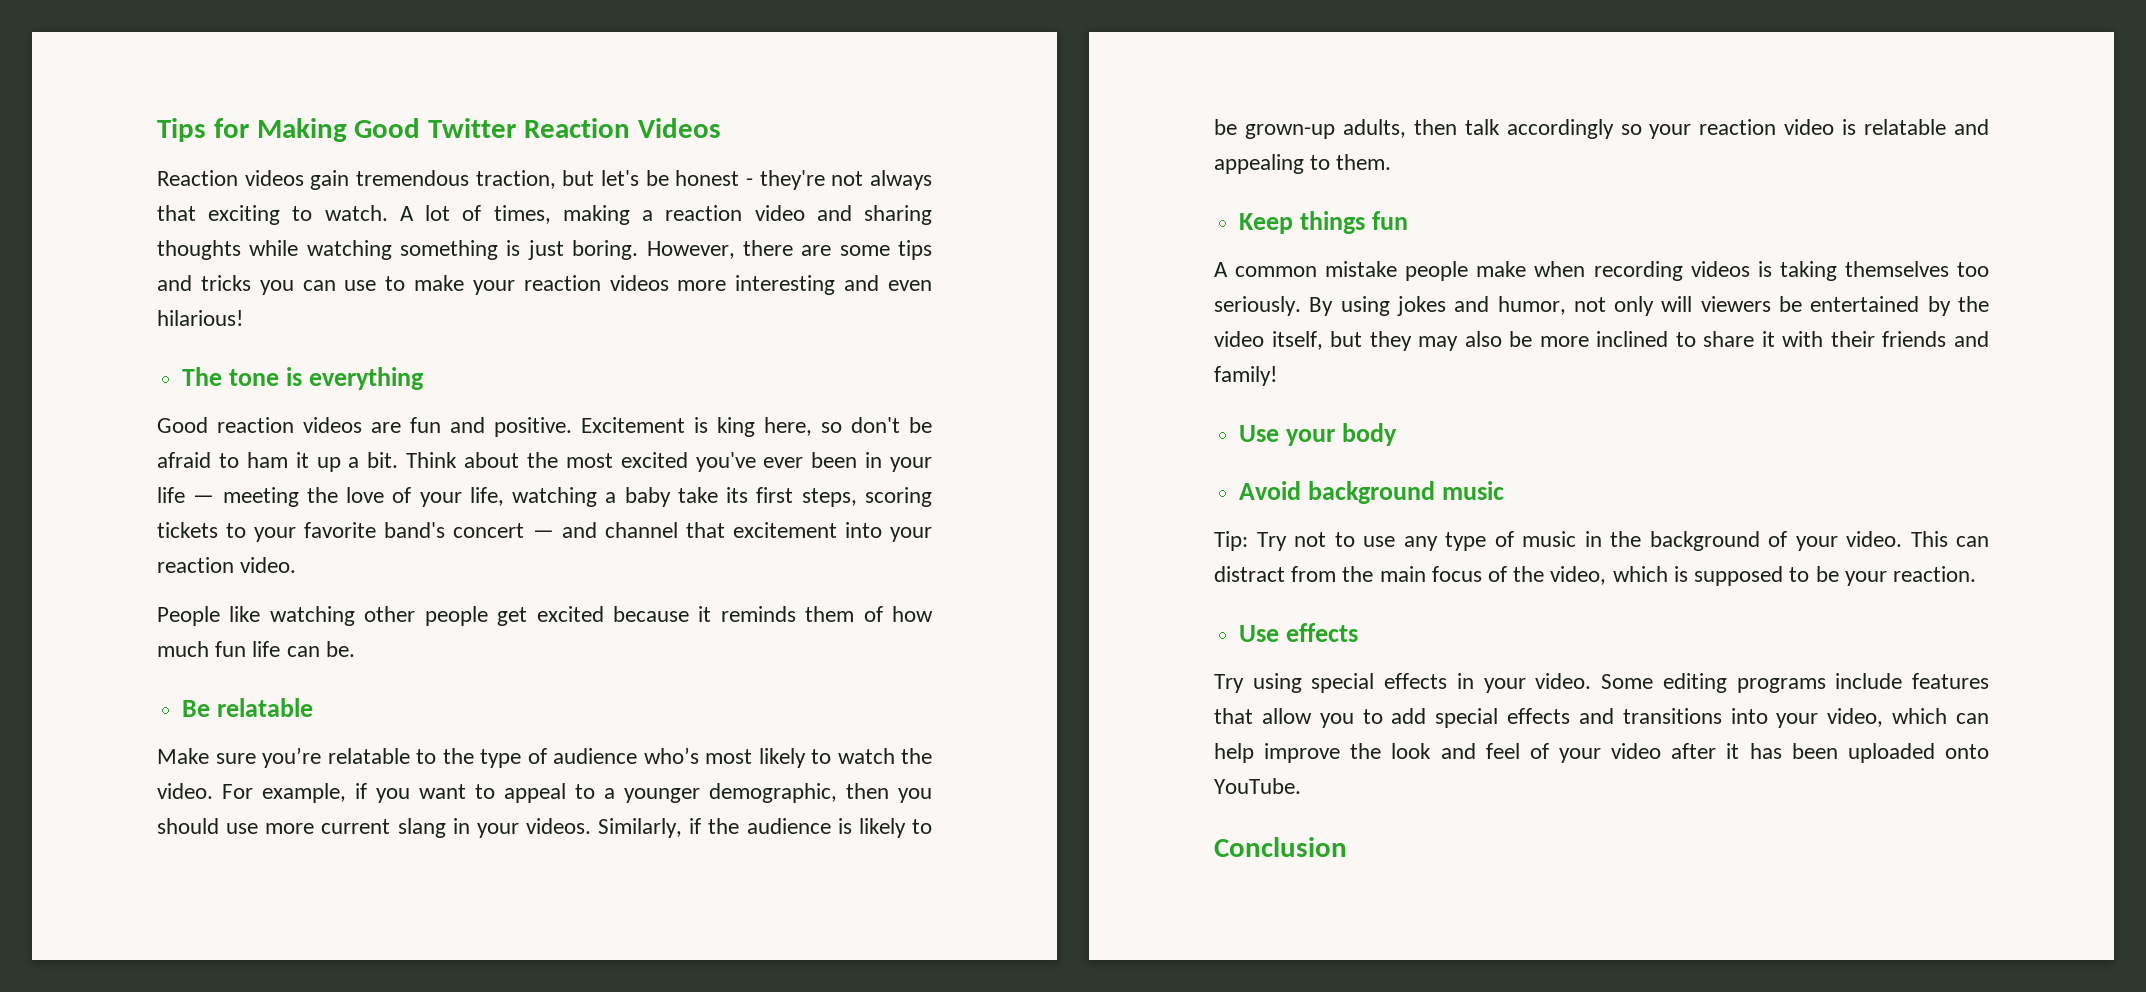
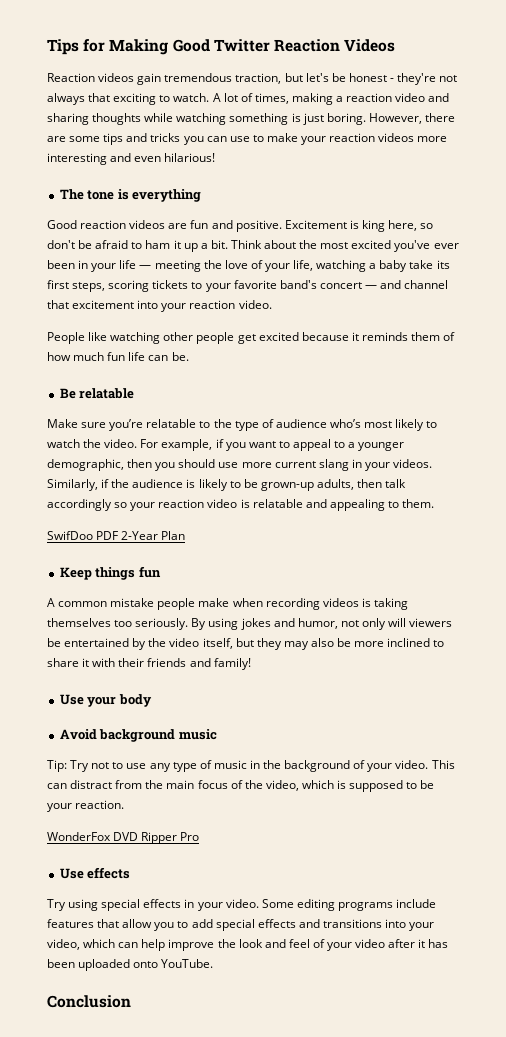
+ SwifDoo PDF 2-Year Plan
+ WonderFox DVD Ripper Pro

